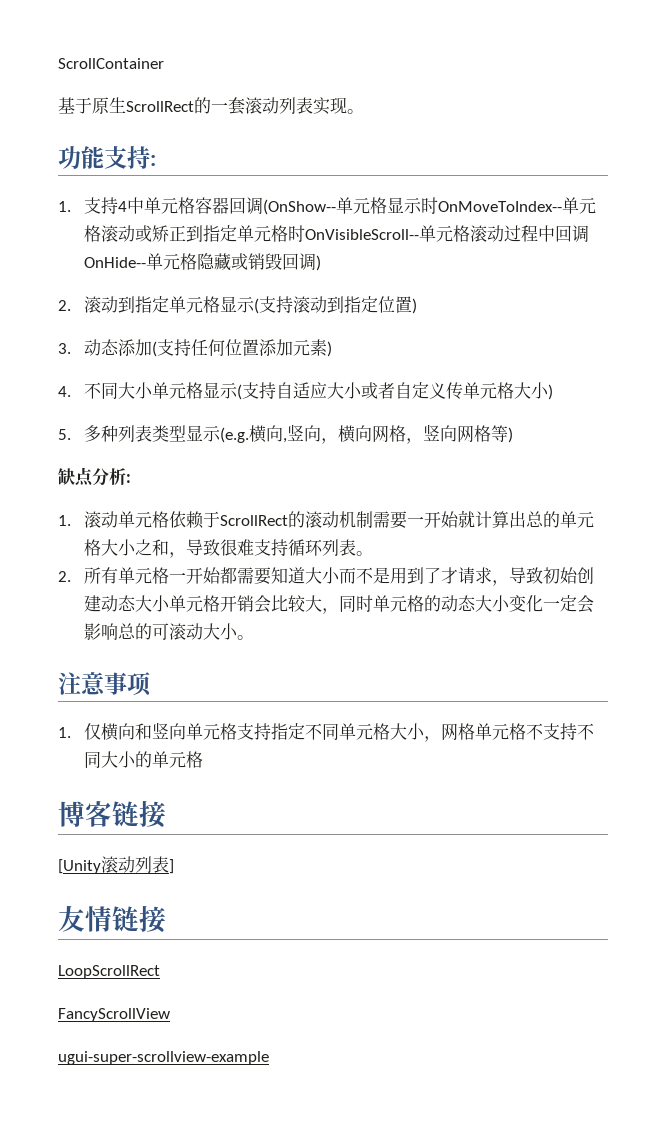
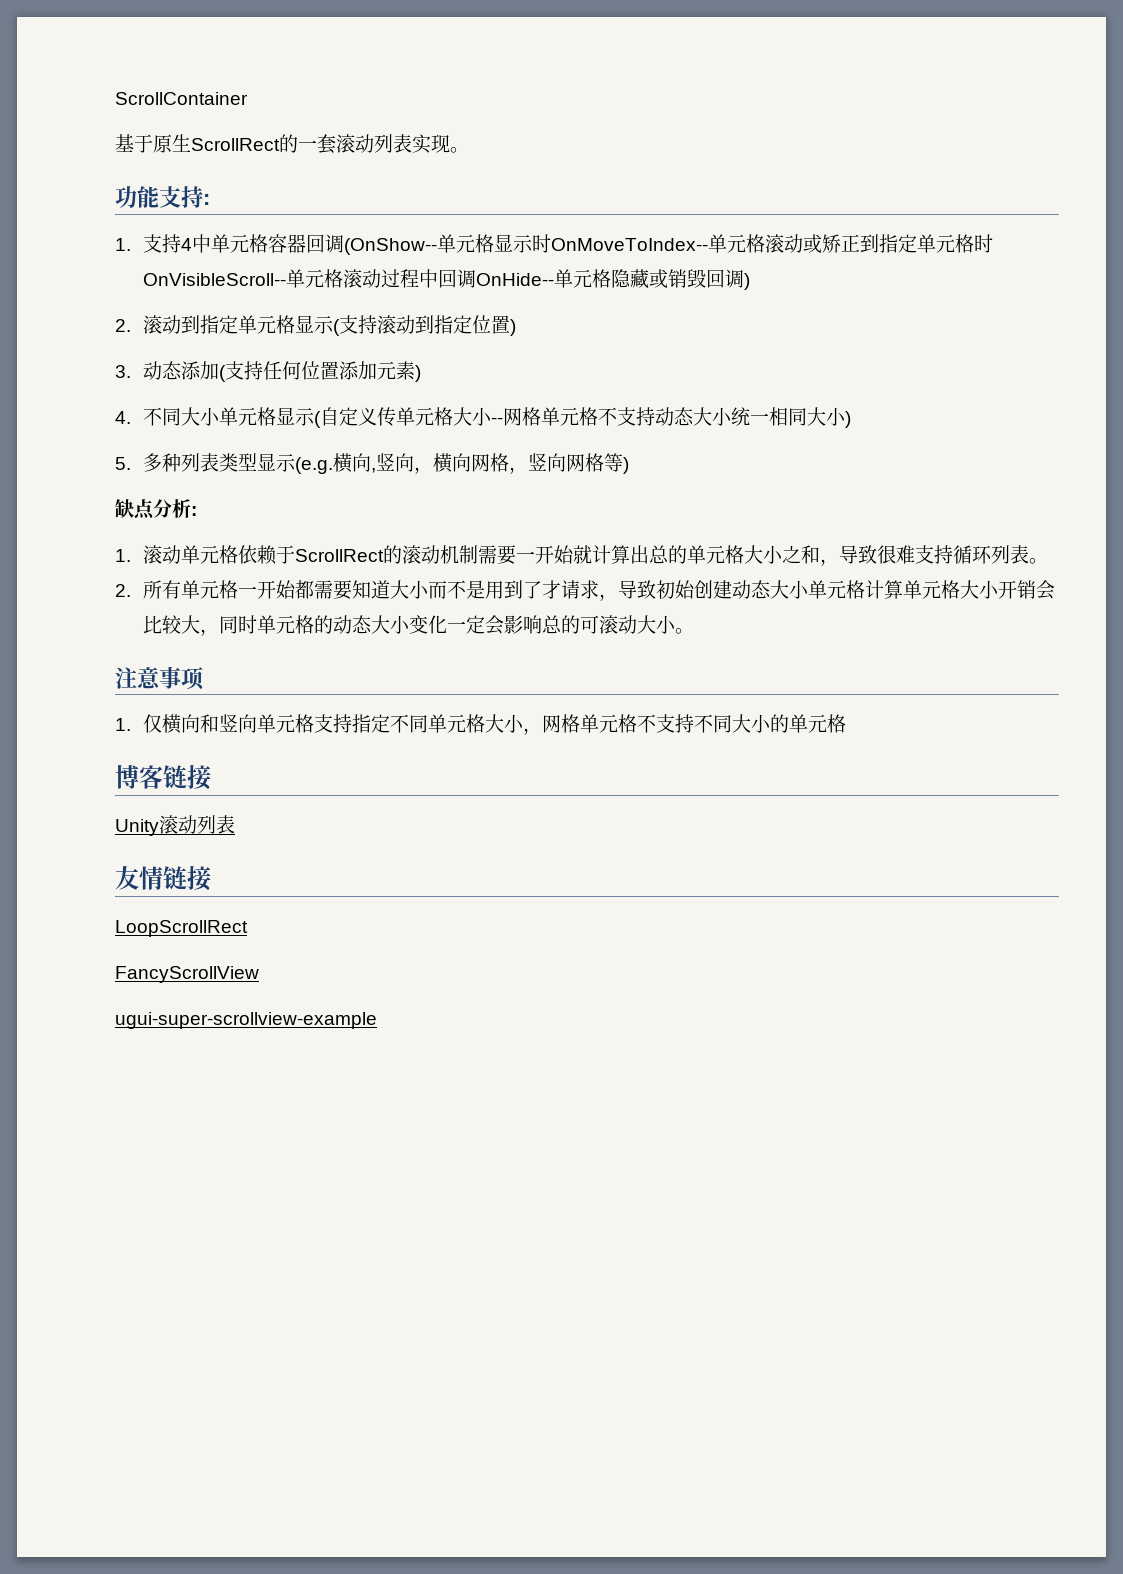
- 4.不同大小单元格显示(支持自适应大小或者自定义传单元格大小)
+ 4.不同大小单元格显示(自定义传单元格大小--网格单元格不支持动态大小统一相同大小)
- 2.所有单元格一开始都需要知道大小而不是用到了才请求，导致初始创建动态大小单元格开销会比较大，同时单元格的动态大小变化一定会影响总的可滚动大小。
+ 2.所有单元格一开始都需要知道大小而不是用到了才请求，导致初始创建动态大小单元格计算单元格大小开销会比较大，同时单元格的动态大小变化一定会影响总的可滚动大小。
- [Unity滚动列表]
+ Unity滚动列表

